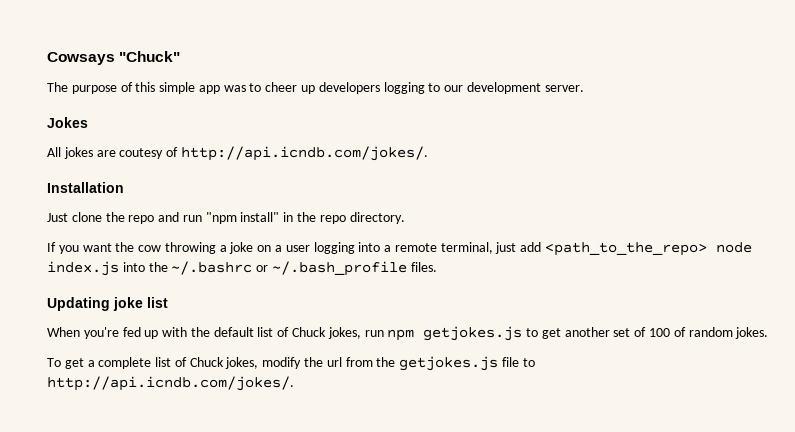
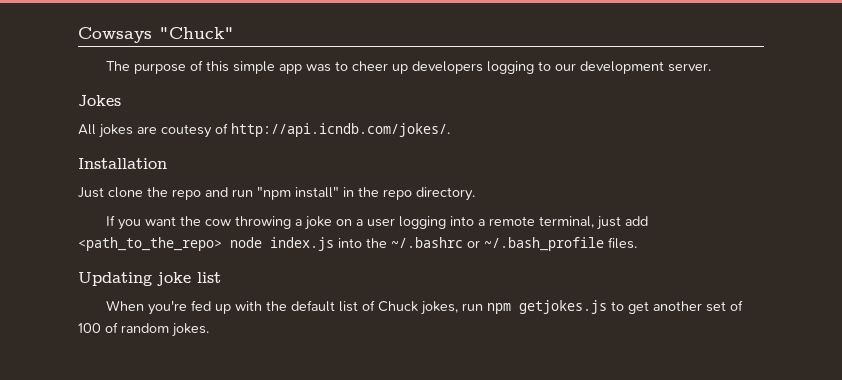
- To get a complete list of Chuck jokes, modify the url from the getjokes.js file to http://api.icndb.com/jokes/.

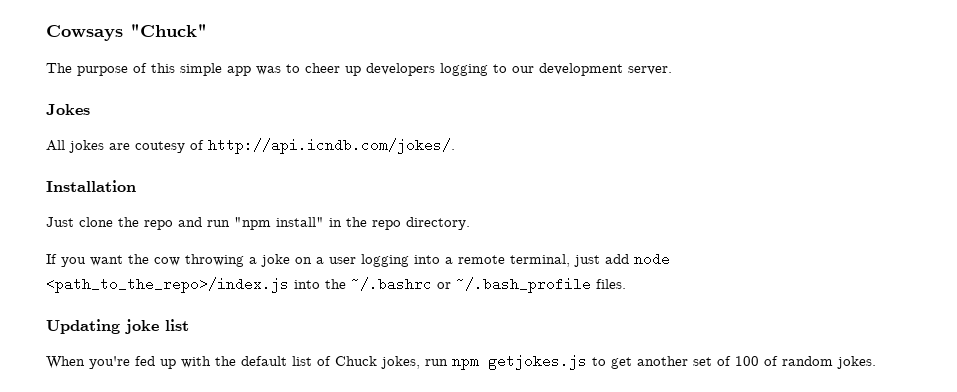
- If you want the cow throwing a joke on a user logging into a remote terminal, just add <path_to_the_repo> node index.js into the ~/.bashrc or ~/.bash_profile files.
+ If you want the cow throwing a joke on a user logging into a remote terminal, just add node <path_to_the_repo>/index.js into the ~/.bashrc or ~/.bash_profile files.

